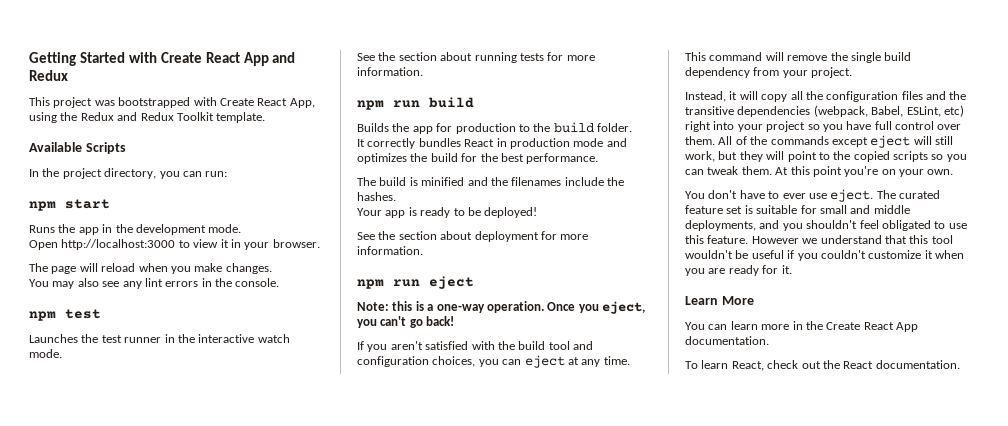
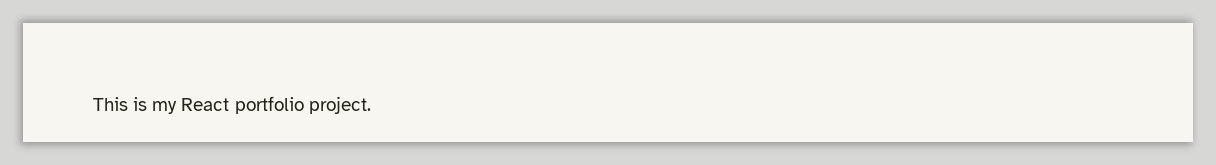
- Getting Started with Create React App and Redux
- This project was bootstrapped with Create React App, using the Redux and Redux Toolkit template.
- Available Scripts
- In the project directory, you can run:
- npm start
- Runs the app in the development mode.
- Open http://localhost:3000 to view it in your browser.
- The page will reload when you make changes.
- You may also see any lint errors in the console.
- npm test
- Launches the test runner in the interactive watch mode.
- See the section about running tests for more information.
- npm run build
- Builds the app for production to the build folder.
- It correctly bundles React in production mode and optimizes the build for the best performance.
- The build is minified and the filenames include the hashes.
- Your app is ready to be deployed!
- See the section about deployment for more information.
- npm run eject
- Note: this is a one-way operation. Once you eject, you can't go back!
- If you aren't satisfied with the build tool and configuration choices, you can eject at any time. This command will remove the single build dependency from your project.
- Instead, it will copy all the configuration files and the transitive dependencies (webpack, Babel, ESLint, etc) right into your project so you have full control over them. All of the commands except eject will still work, but they will point to the copied scripts so you can tweak them. At this point you're on your own.
- You don't have to ever use eject. The curated feature set is suitable for small and middle deployments, and you shouldn't feel obligated to use this feature. However we understand that this tool wouldn't be useful if you couldn't customize it when you are ready for it.
- Learn More
- You can learn more in the Create React App documentation.
- To learn React, check out the React documentation.
+ This is my React portfolio project.

